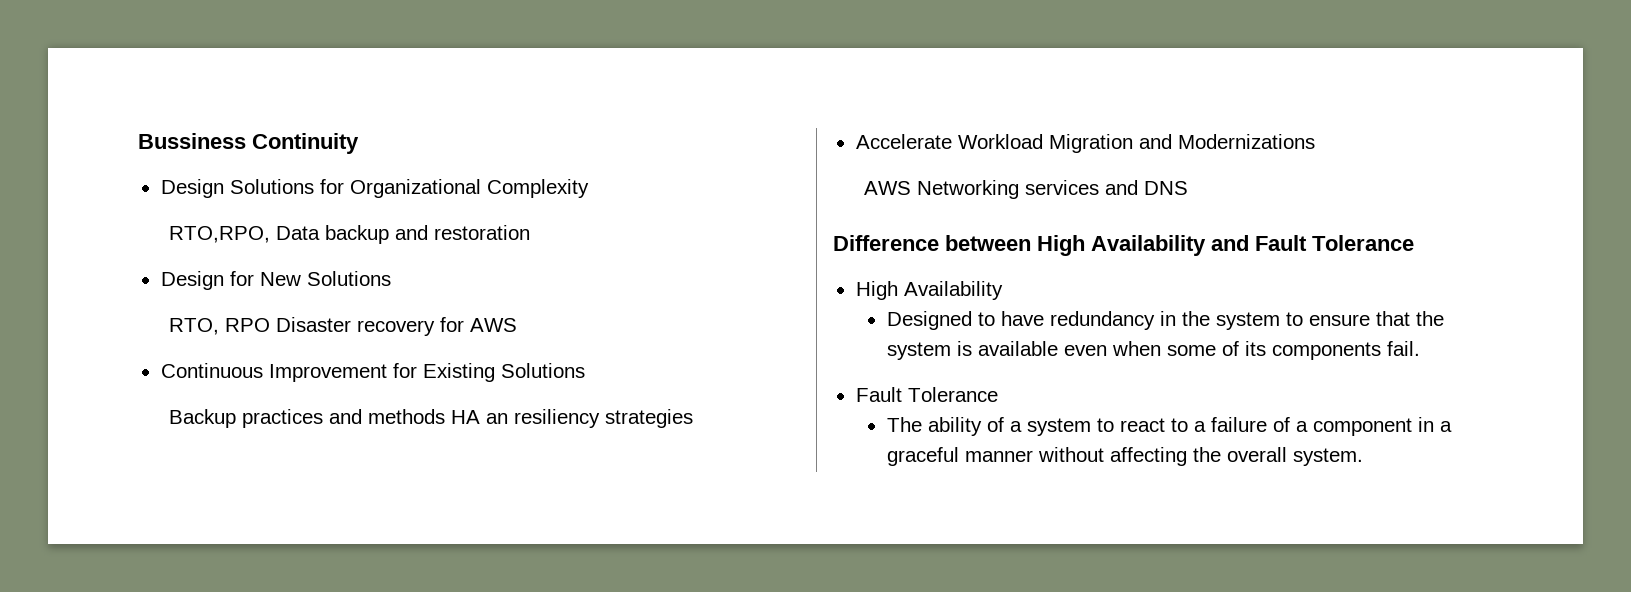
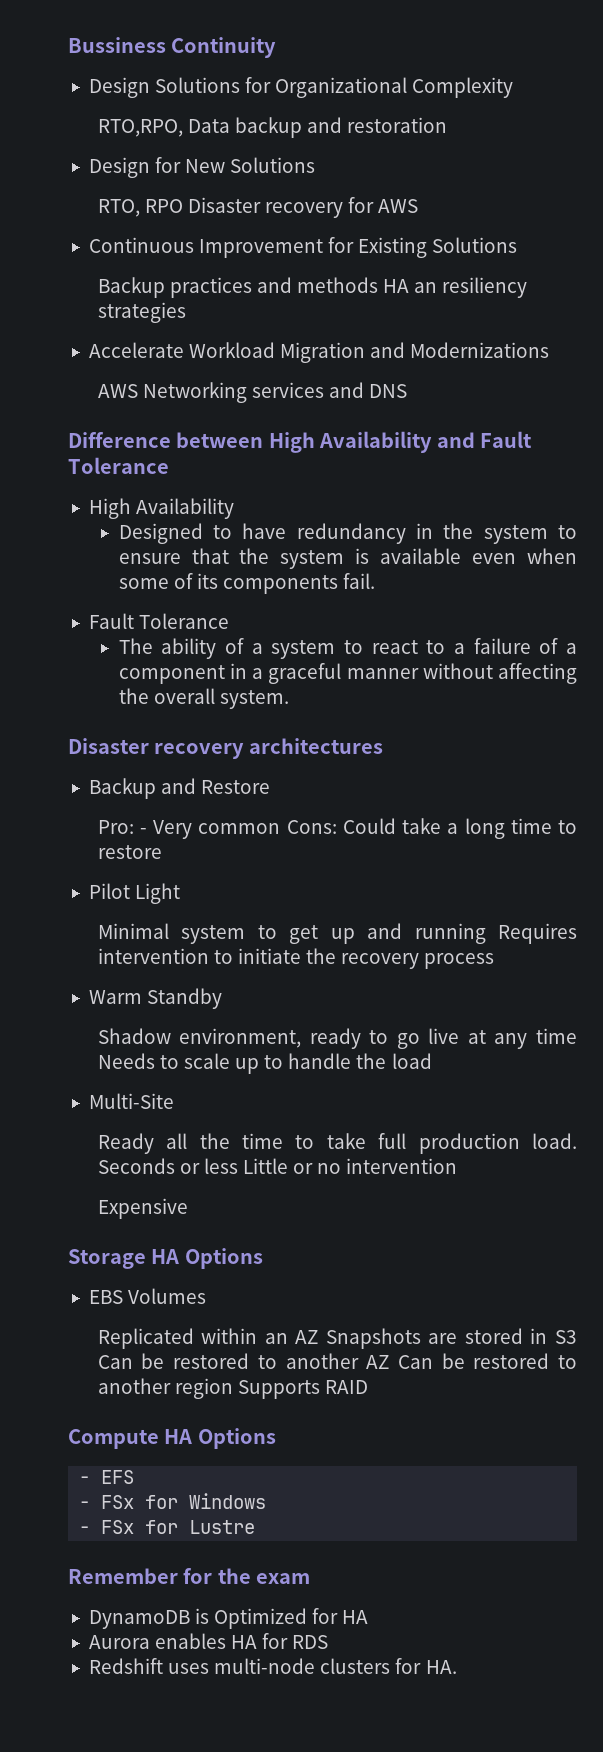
+ Disaster recovery architectures
+ Backup and Restore
+ Pro: - Very common Cons: Could take a long time to restore
+ Pilot Light
+ Minimal system to get up and running Requires intervention to initiate the recovery process
+ Warm Standby
+ Shadow environment, ready to go live at any time Needs to scale up to handle the load
+ Multi-Site
+ Ready all the time to take full production load. Seconds or less Little or no intervention
+ Expensive
+ Storage HA Options
+ EBS Volumes
+ Replicated within an AZ Snapshots are stored in S3 Can be restored to another AZ Can be restored to another region Supports RAID
+ Compute HA Options
+ - EFS
+ - FSx for Windows
+ - FSx for Lustre
+ Remember for the exam
+ DynamoDB is Optimized for HA
+ Aurora enables HA for RDS
+ Redshift uses multi-node clusters for HA.

